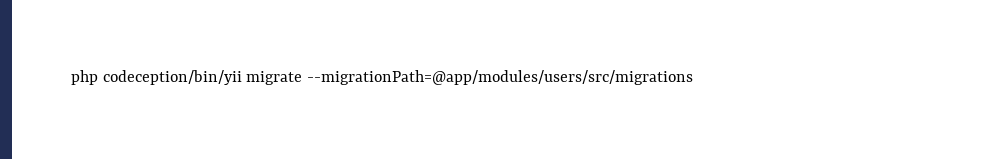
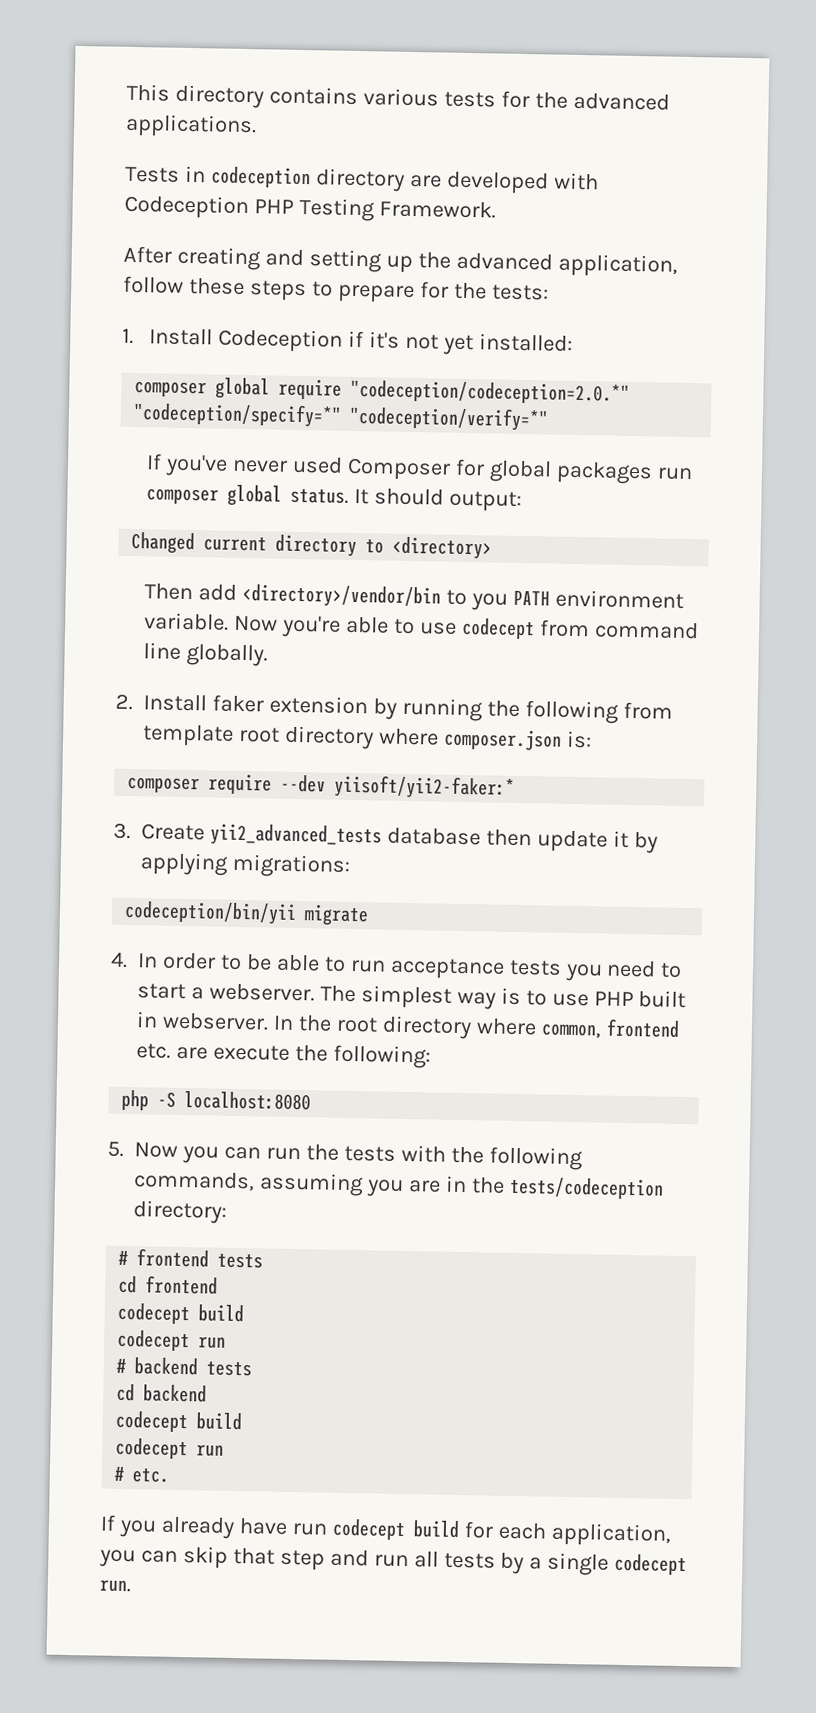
- php codeception/bin/yii migrate --migrationPath=@app/modules/users/src/migrations
+ This directory contains various tests for the advanced applications.
+ Tests in codeception directory are developed with Codeception PHP Testing Framework.
+ After creating and setting up the advanced application, follow these steps to prepare for the tests:
+ 1. Install Codeception if it's not yet installed:
+ composer global require "codeception/codeception=2.0.*" "codeception/specify=*" "codeception/verify=*"
+ If you've never used Composer for global packages run composer global status. It should output:
+ Changed current directory to <directory>
+ Then add <directory>/vendor/bin to you PATH environment variable. Now you're able to use codecept from command line globally.
+ 2. Install faker extension by running the following from template root directory where composer.json is:
+ composer require --dev yiisoft/yii2-faker:*
+ 3. Create yii2_advanced_tests database then update it by applying migrations:
+ codeception/bin/yii migrate
+ 4. In order to be able to run acceptance tests you need to start a webserver. The simplest way is to use PHP built in webserver. In the root directory where common, frontend etc. are execute the following:
+ php -S localhost:8080
+ 5. Now you can run the tests with the following commands, assuming you are in the tests/codeception directory:
+ # frontend tests
+ cd frontend
+ codecept build
+ codecept run
+ # backend tests
+ cd backend
+ codecept build
+ codecept run
+ # etc.
+ If you already have run codecept build for each application, you can skip that step and run all tests by a single codecept run.

